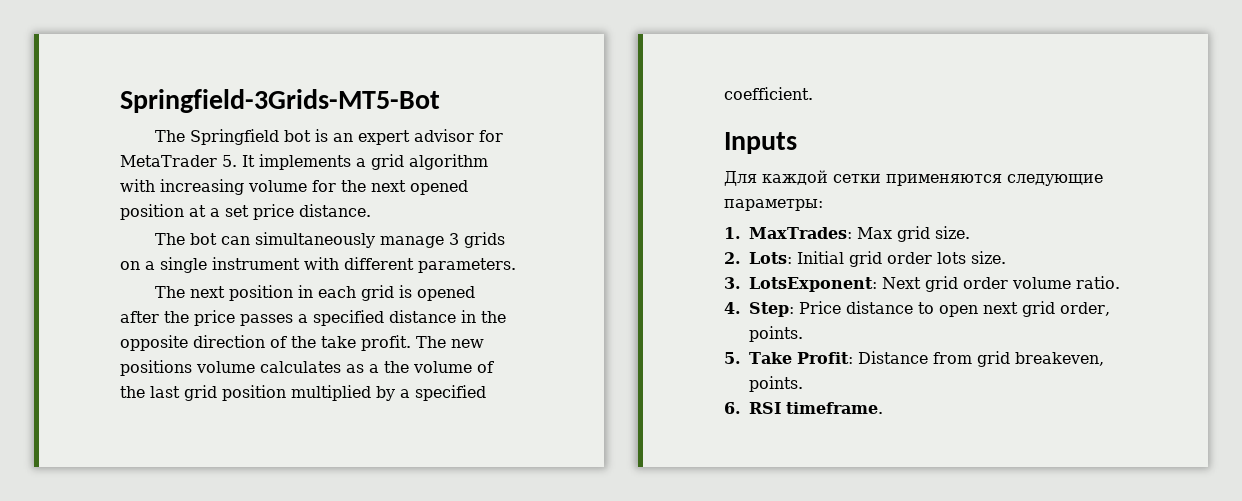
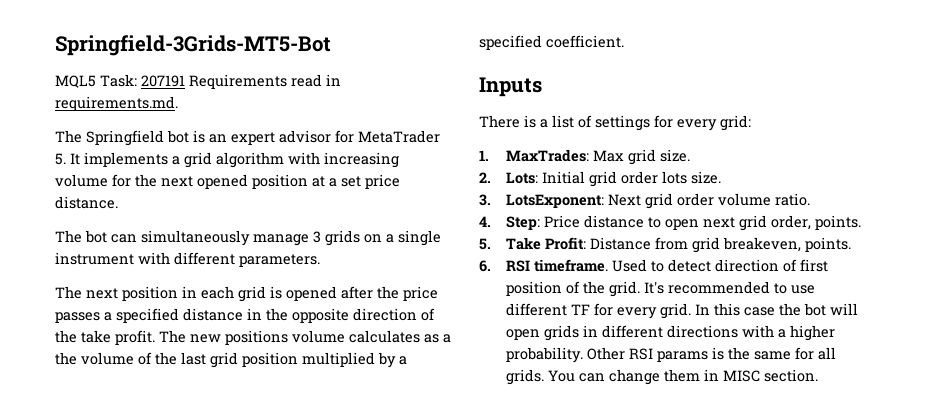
+ MQL5 Task: 207191 Requirements read in requirements.md.
- Для каждой сетки применяются следующие параметры:
+ There is a list of settings for every grid:
+ Used to detect direction of first position of the grid. It's recommended to use different TF for every grid. In this case the bot will open grids in different directions with a higher probability. Other RSI params is the same for all grids. You can change them in MISC section.

